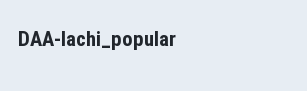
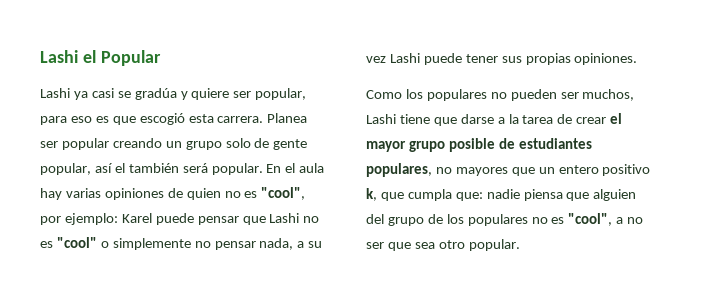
- DAA-lachi_popular
+ Lashi el Popular
+ Lashi ya casi se gradúa y quiere ser popular, para eso es que escogió esta carrera. Planea ser popular creando un grupo solo de gente popular, así el también será popular. En el aula hay varias opiniones de quien no es "cool", por ejemplo: Karel puede pensar que Lashi no es "cool" o simplemente no pensar nada, a su vez Lashi puede tener sus propias opiniones.
+ Como los populares no pueden ser muchos, Lashi tiene que darse a la tarea de crear el mayor grupo posible de estudiantes populares, no mayores que un entero positivo k, que cumpla que: nadie piensa que alguien del grupo de los populares no es "cool", a no ser que sea otro popular.

